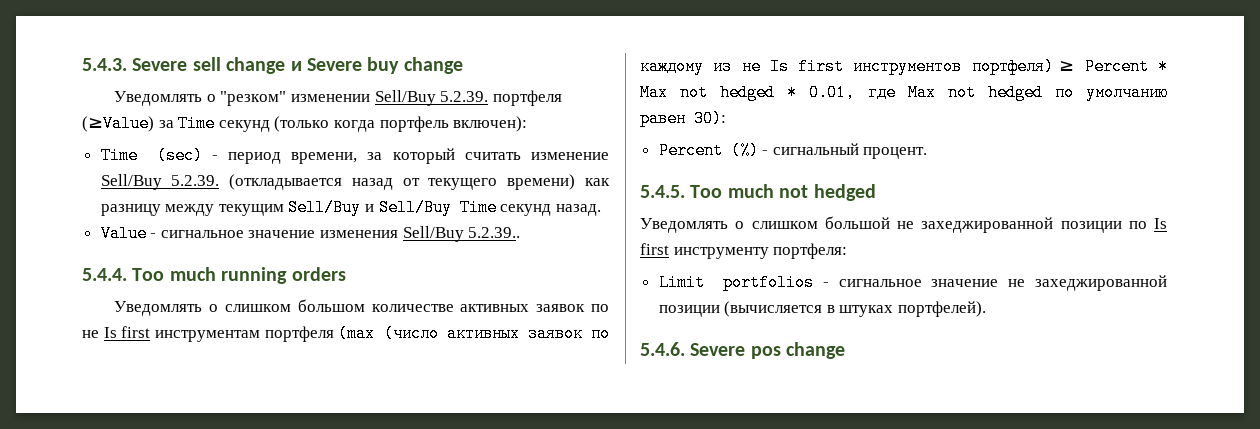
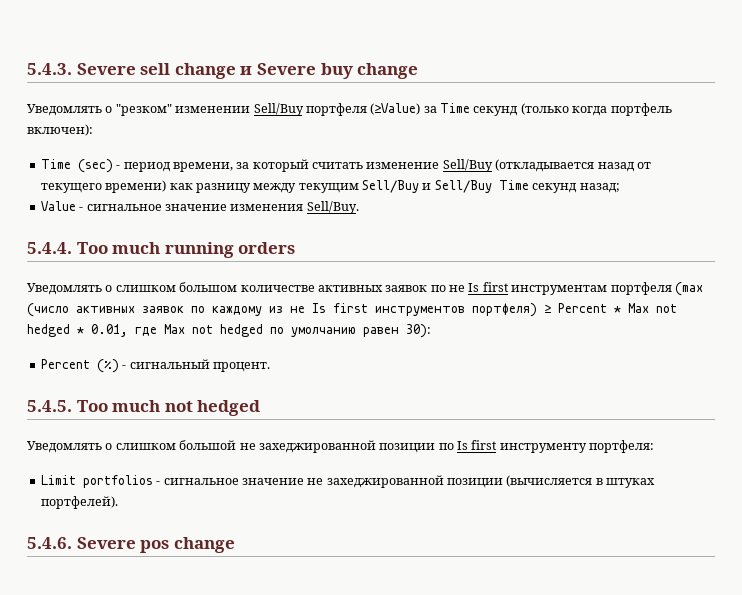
- Уведомлять о "резком" изменении Sell/Buy 5.2.39. портфеля (≥Value) за Time секунд (только когда портфель включен):
+ Уведомлять о "резком" изменении Sell/Buy портфеля (≥Value) за Time секунд (только когда портфель включен):
- Time (sec) - период времени, за который считать изменение Sell/Buy 5.2.39. (откладывается назад от текущего времени) как разницу между текущим Sell/Buy и Sell/Buy Time секунд назад.
+ Time (sec) - период времени, за который считать изменение Sell/Buy (откладывается назад от текущего времени) как разницу между текущим Sell/Buy и Sell/Buy Time секунд назад;
- Value - сигнальное значение изменения Sell/Buy 5.2.39..
+ Value - сигнальное значение изменения Sell/Buy.

